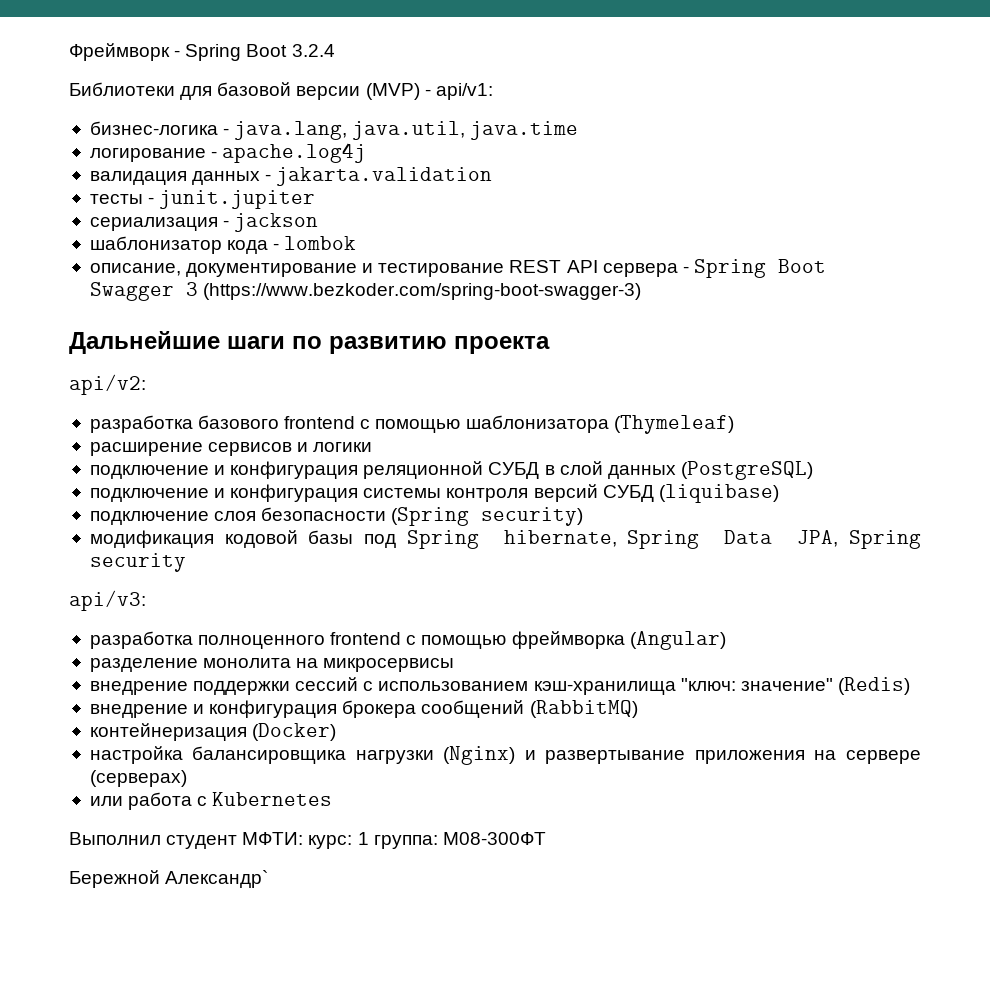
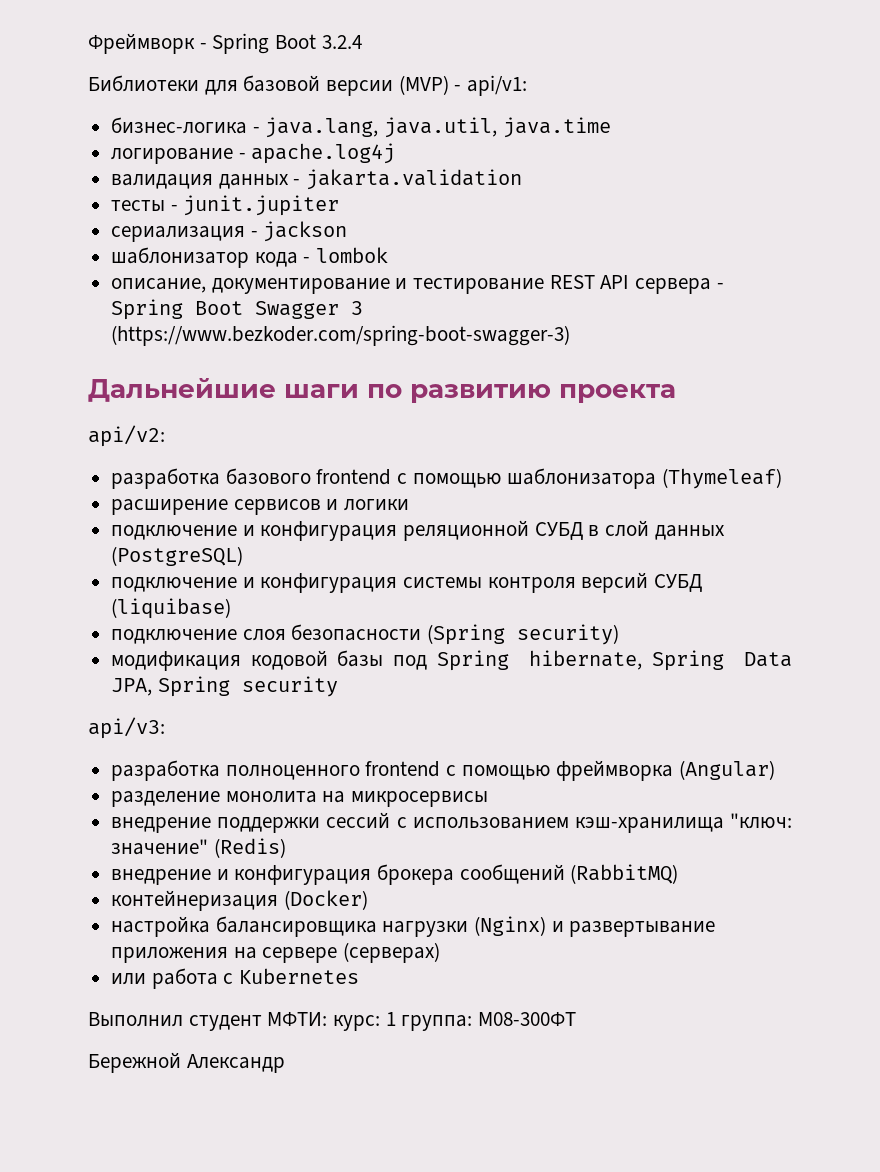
- Бережной Александр`
+ Бережной Александр

